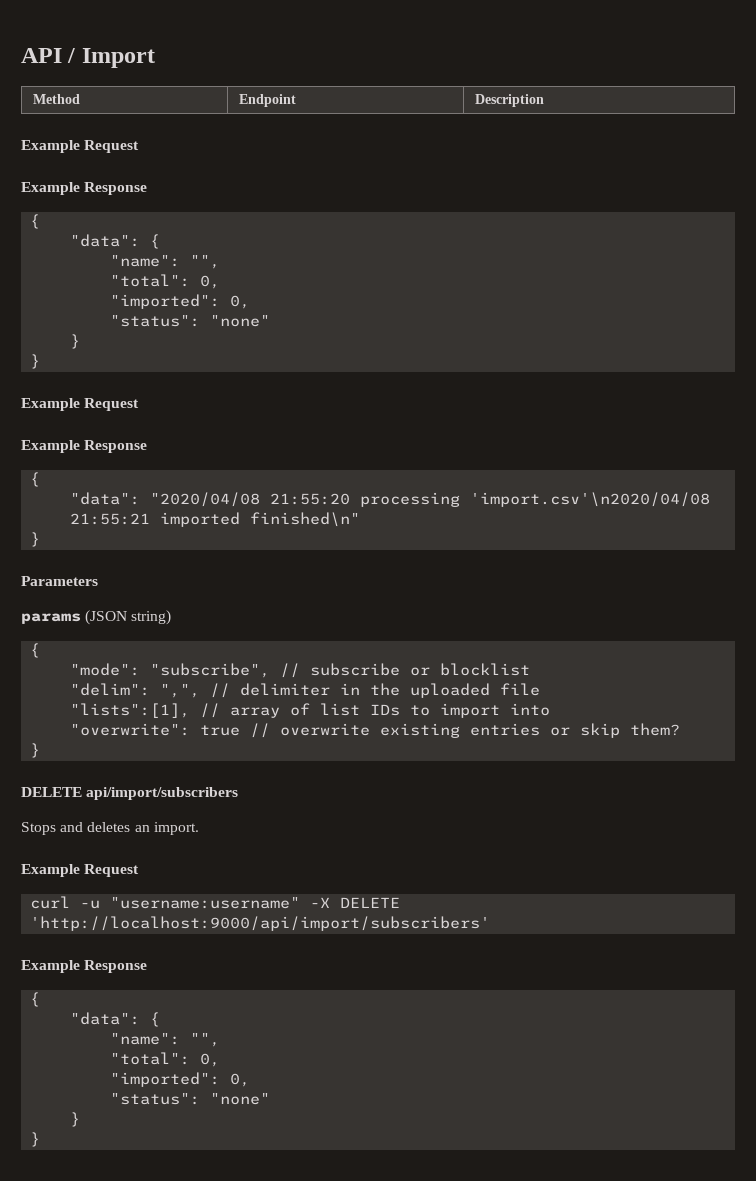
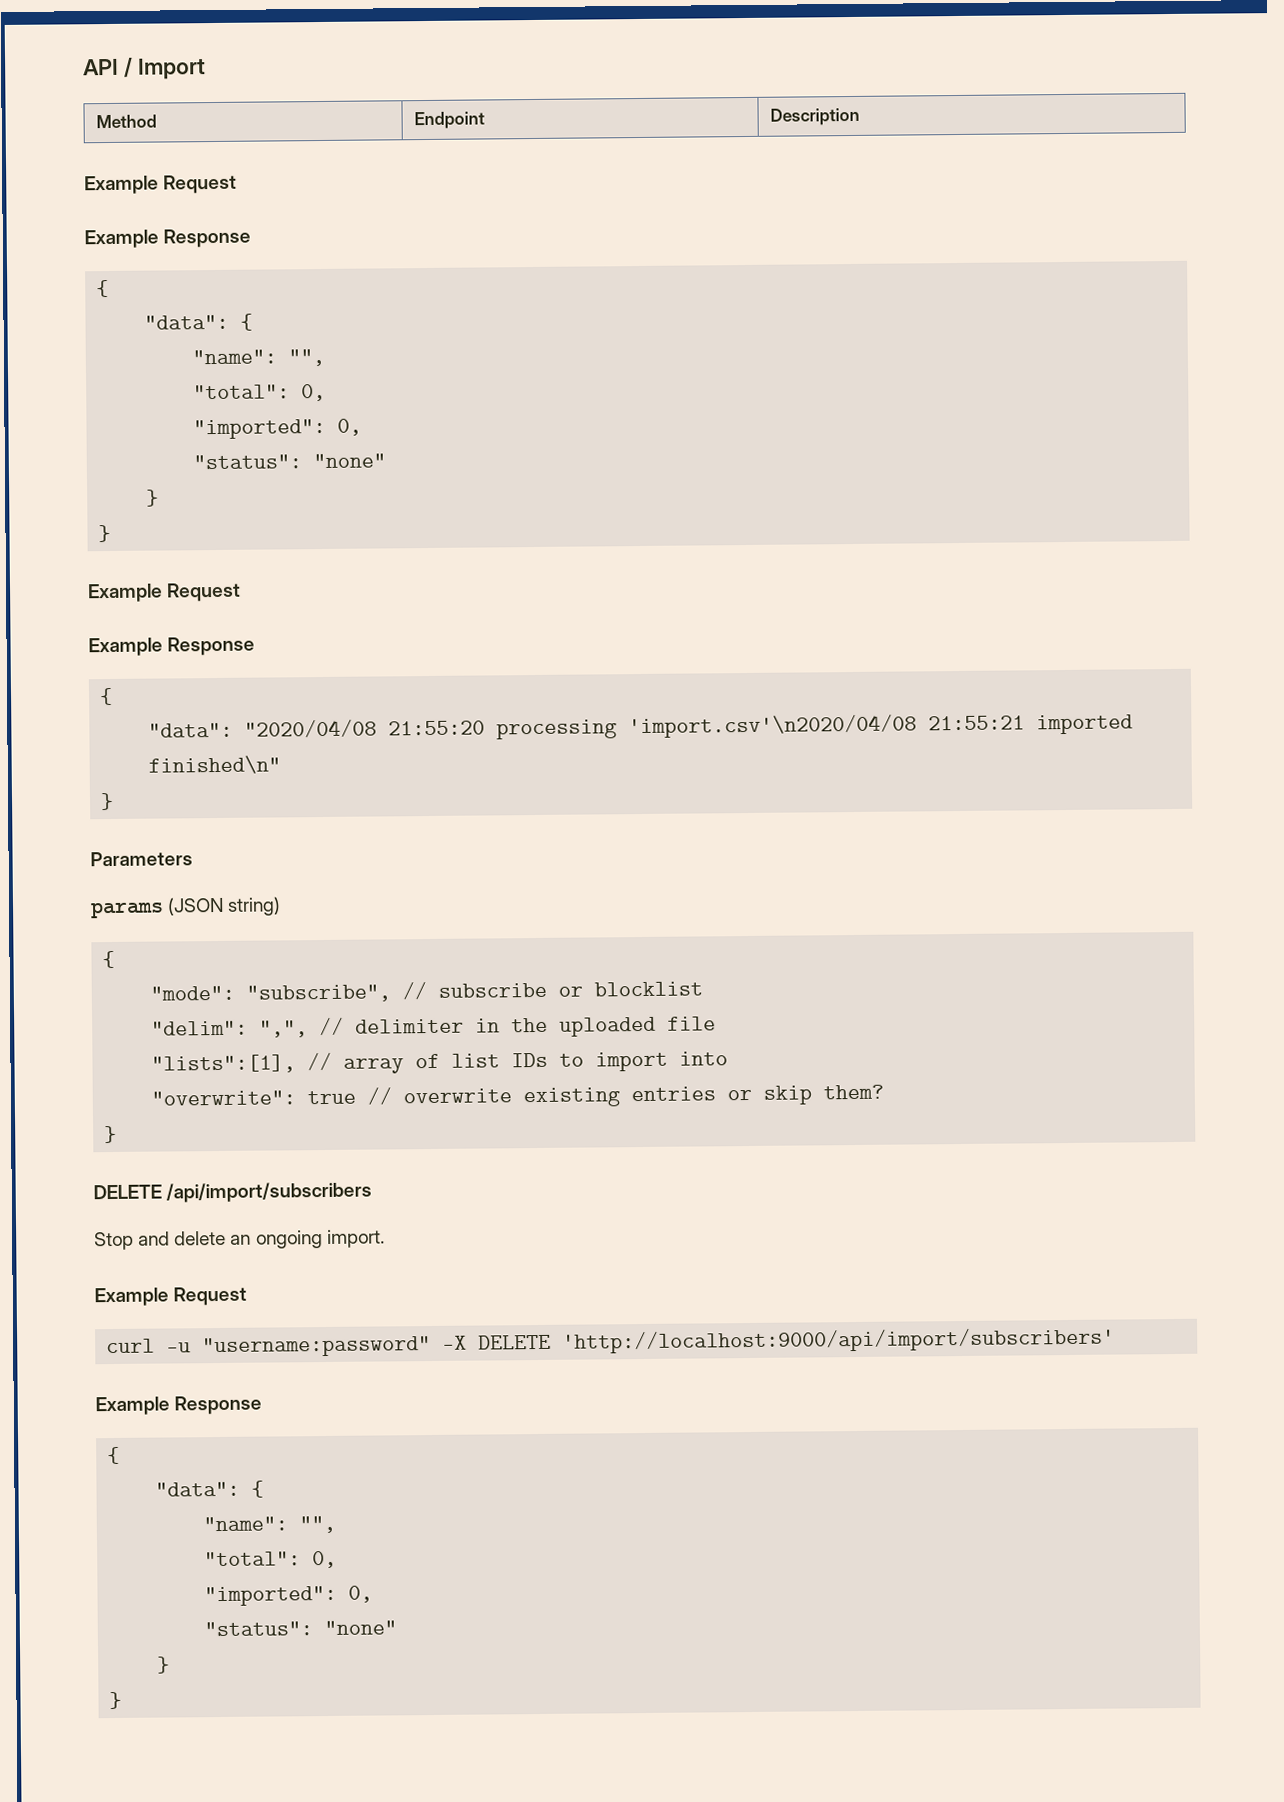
- DELETE api/import/subscribers
- Stops and deletes an import.
+ DELETE /api/import/subscribers
+ Stop and delete an ongoing import.
- curl -u "username:username" -X DELETE 'http://localhost:9000/api/import/subscribers'
+ curl -u "username:password" -X DELETE 'http://localhost:9000/api/import/subscribers'

